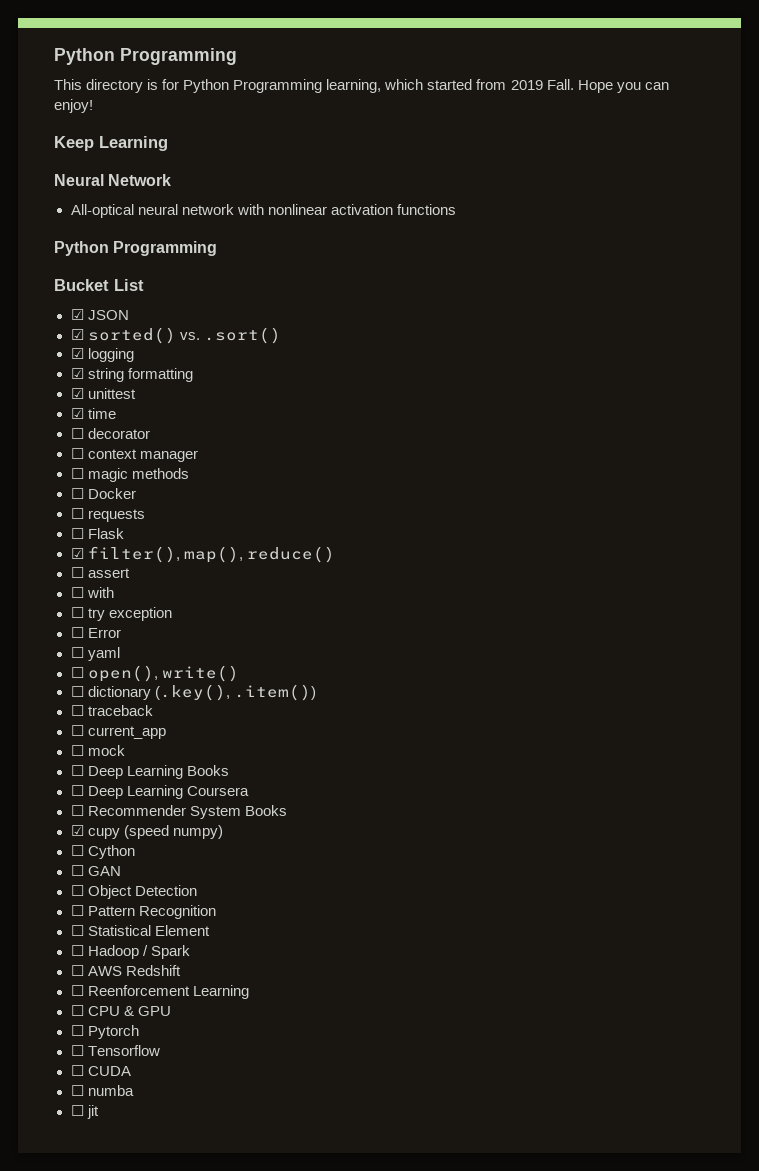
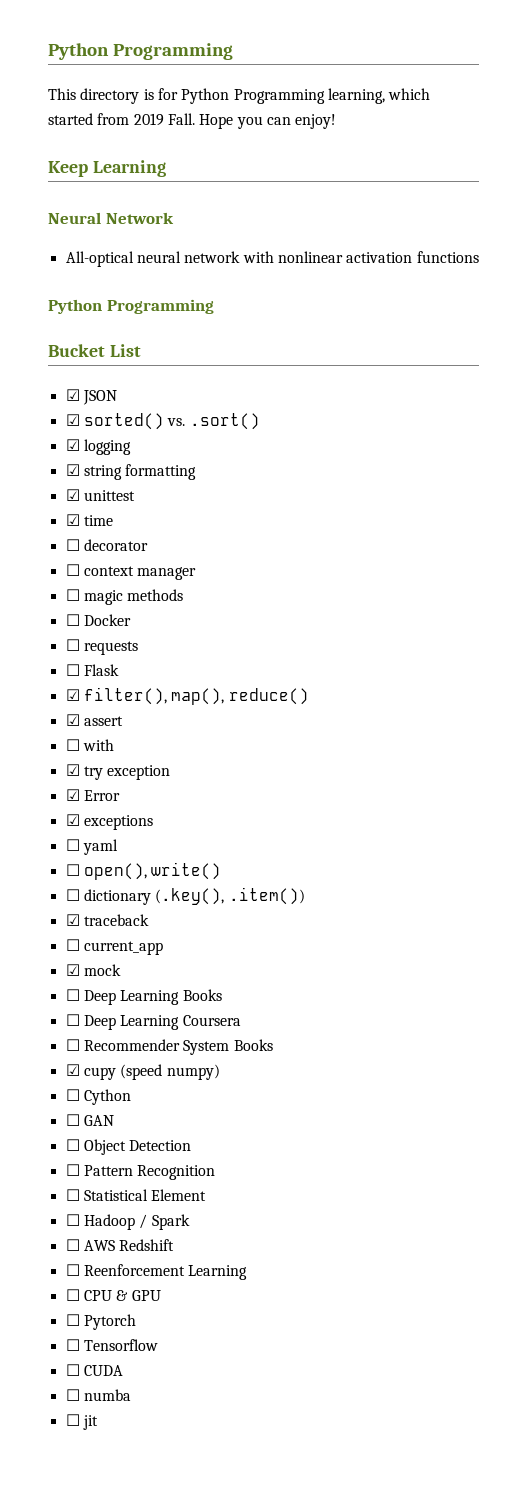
- ☐ assert
+ ☑ assert
- ☐ try exception
+ ☑ try exception
- ☐ Error
+ ☑ Error
+ ☑ exceptions
- ☐ traceback
+ ☑ traceback
- ☐ mock
+ ☑ mock

